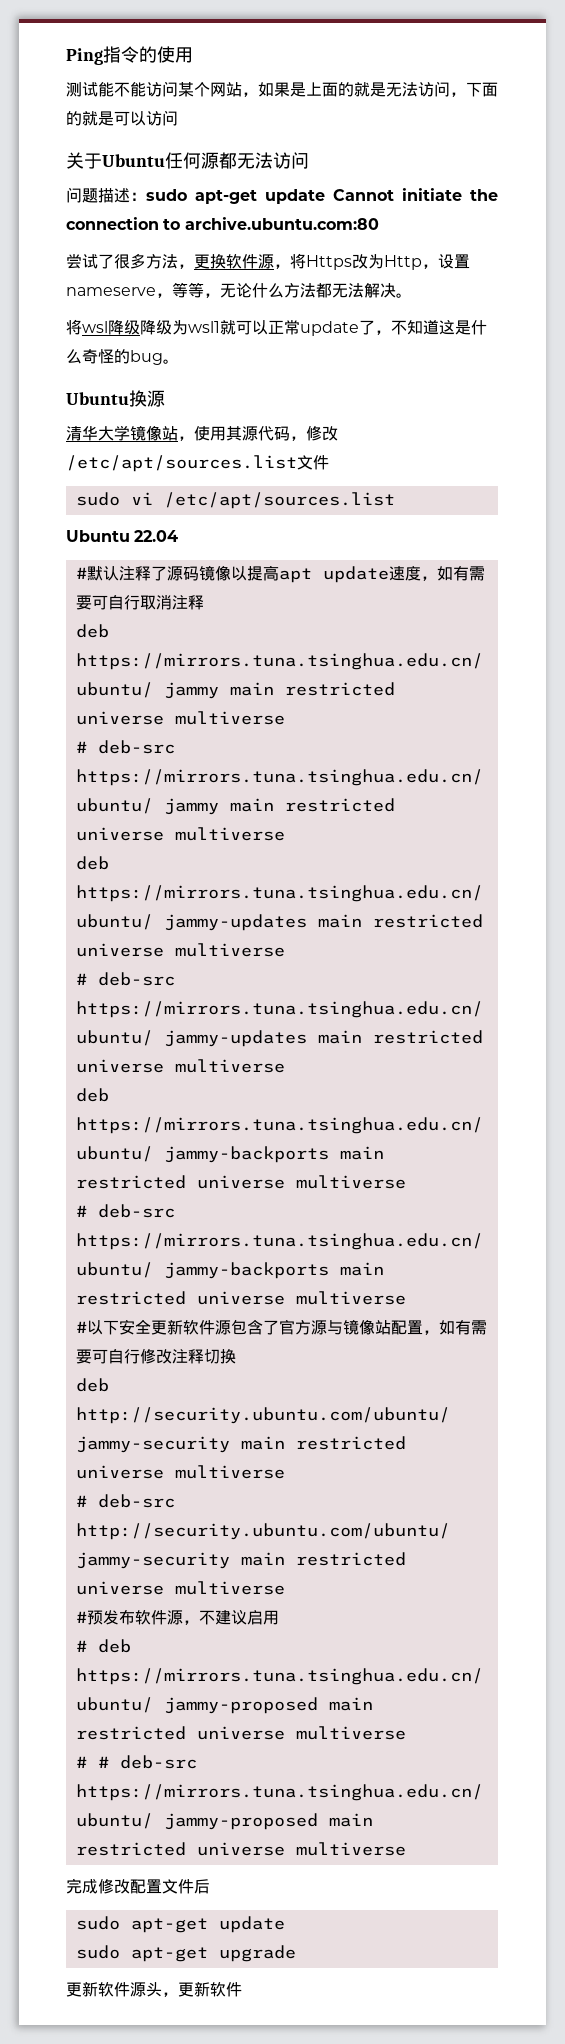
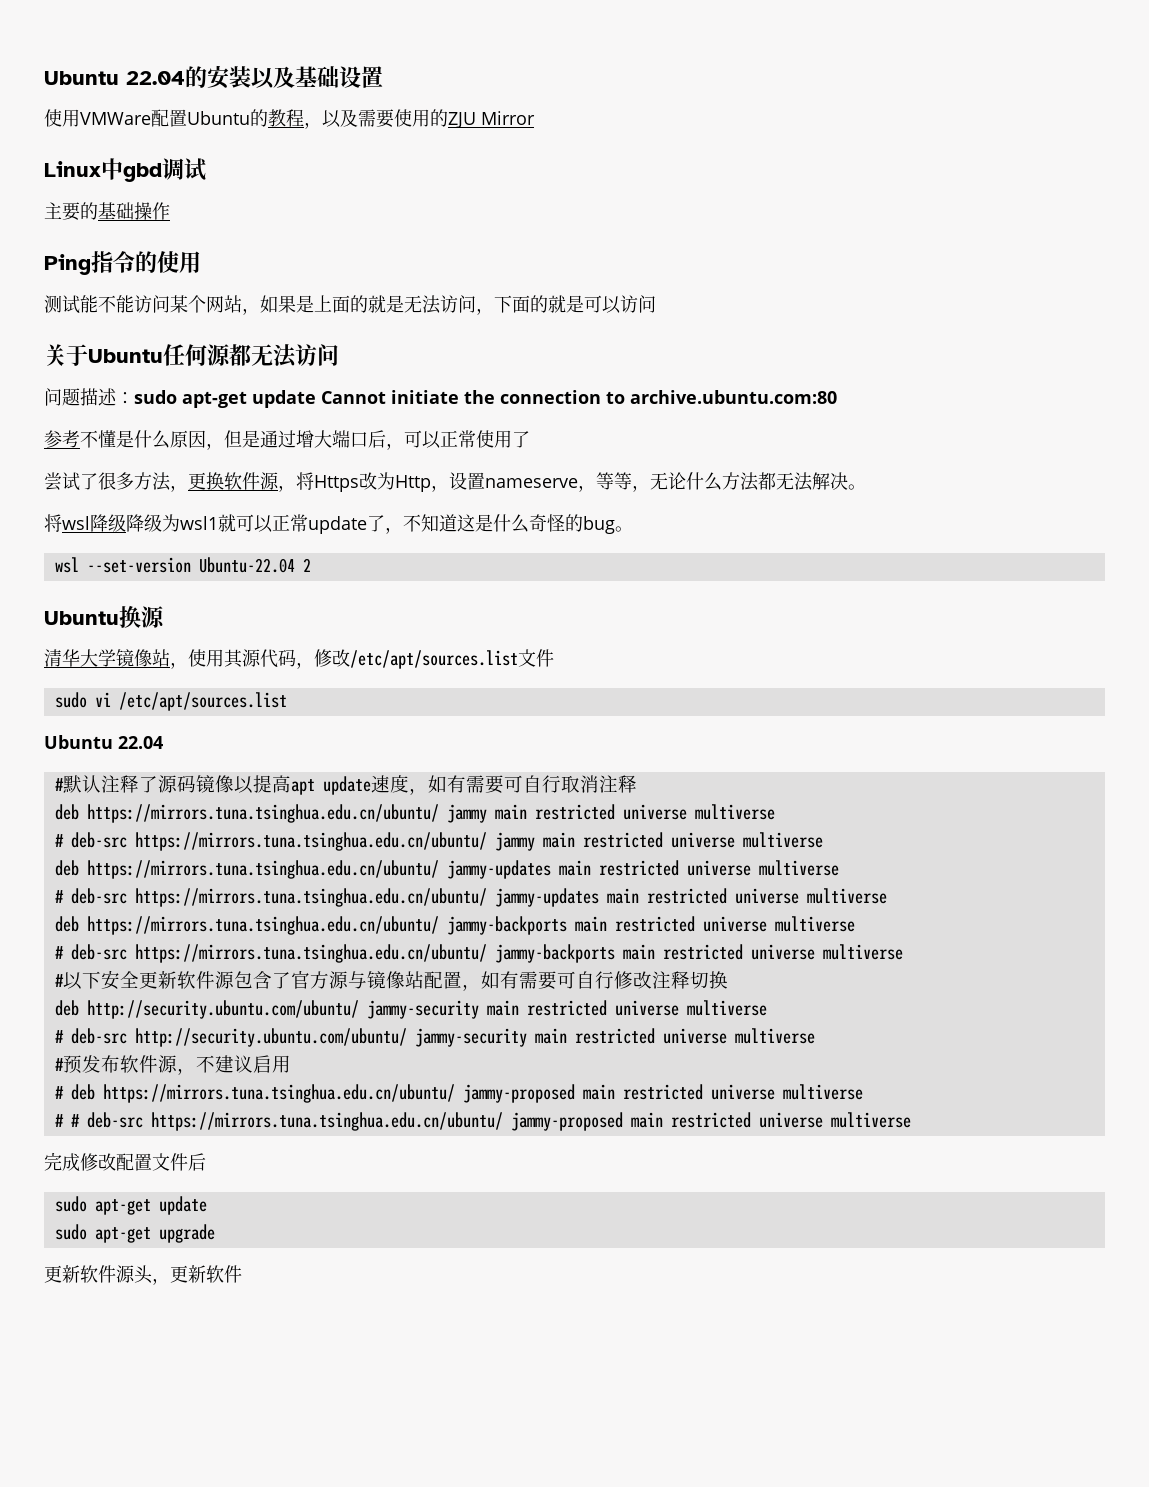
+ Ubuntu 22.04的安装以及基础设置
+ 使用VMWare配置Ubuntu的教程，以及需要使用的ZJU Mirror
+ Linux中gbd调试
+ 主要的基础操作
+ 参考不懂是什么原因，但是通过增大端口后，可以正常使用了
+ wsl --set-version Ubuntu-22.04 2

